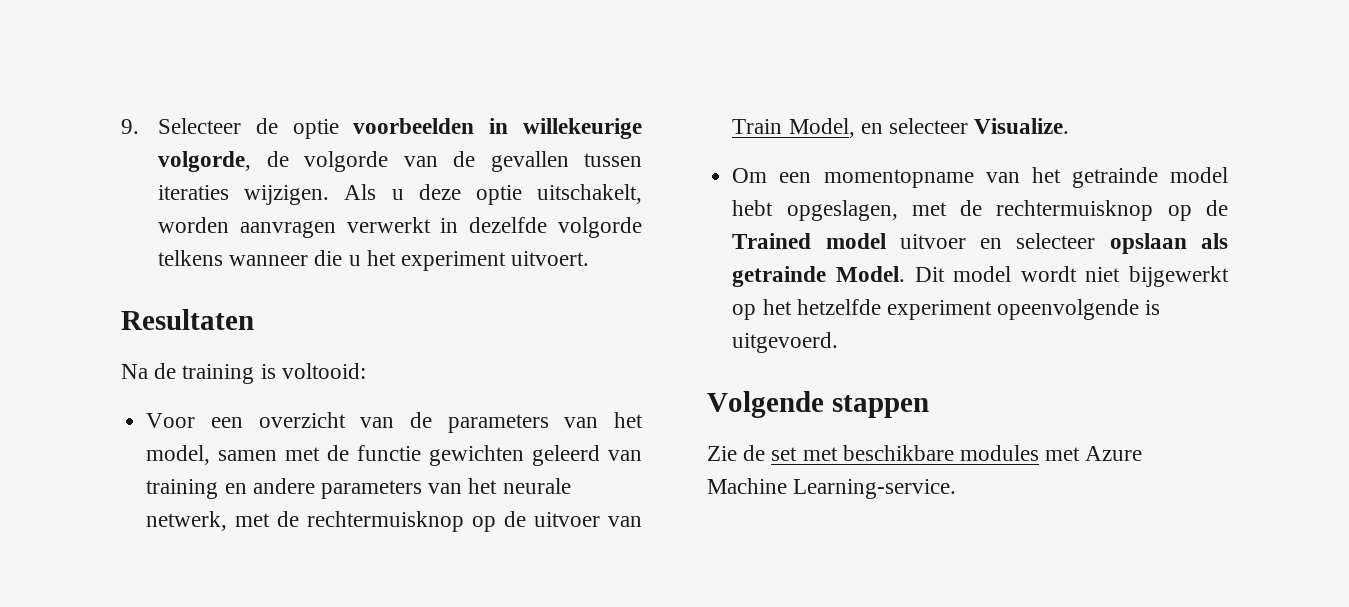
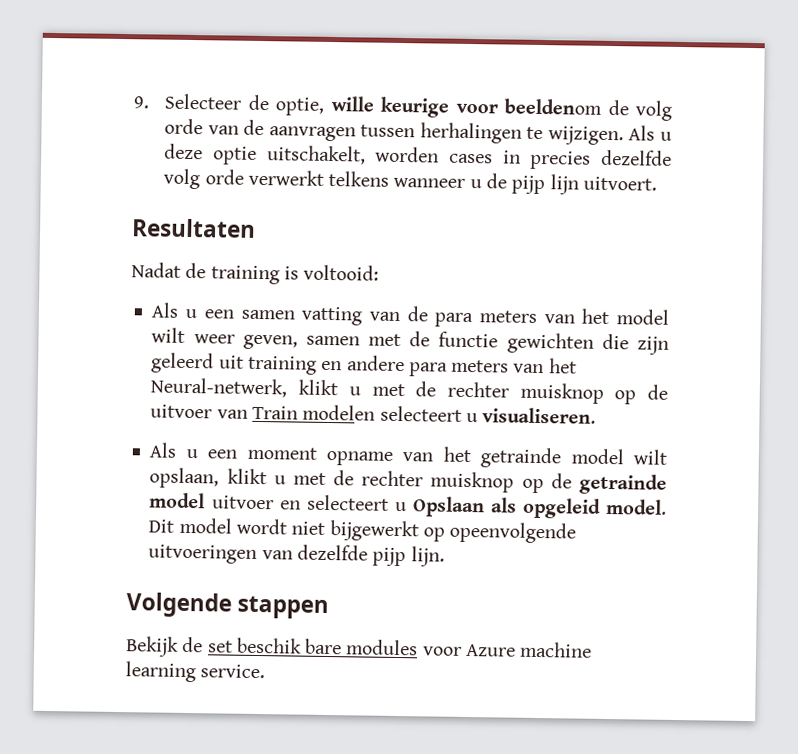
- 9. Selecteer de optie voorbeelden in willekeurige volgorde, de volgorde van de gevallen tussen iteraties wijzigen.
+ 9. Selecteer de optie, wille keurige voor beeldenom de volg orde van de aanvragen tussen herhalingen te wijzigen.
- Als u deze optie uitschakelt, worden aanvragen verwerkt in dezelfde volgorde telkens wanneer die u het experiment uitvoert.
+ Als u deze optie uitschakelt, worden cases in precies dezelfde volg orde verwerkt telkens wanneer u de pijp lijn uitvoert.
- Na de training is voltooid:
+ Nadat de training is voltooid:
- Voor een overzicht van de parameters van het model, samen met de functie gewichten geleerd van training en andere parameters van het neurale netwerk, met de rechtermuisknop op de uitvoer van Train Model, en selecteer Visualize.
- Om een momentopname van het getrainde model hebt opgeslagen, met de rechtermuisknop op de Trained model uitvoer en selecteer opslaan als getrainde Model.
+ Als u een samen vatting van de para meters van het model wilt weer geven, samen met de functie gewichten die zijn geleerd uit training en andere para meters van het Neural-netwerk, klikt u met de rechter muisknop op de uitvoer van Train modelen selecteert u visualiseren.
+ Als u een moment opname van het getrainde model wilt opslaan, klikt u met de rechter muisknop op de getrainde model uitvoer en selecteert u Opslaan als opgeleid model.
- Dit model wordt niet bijgewerkt op het hetzelfde experiment opeenvolgende is uitgevoerd.
+ Dit model wordt niet bijgewerkt op opeenvolgende uitvoeringen van dezelfde pijp lijn.
- Zie de set met beschikbare modules met Azure Machine Learning-service.
+ Bekijk de set beschik bare modules voor Azure machine learning service.

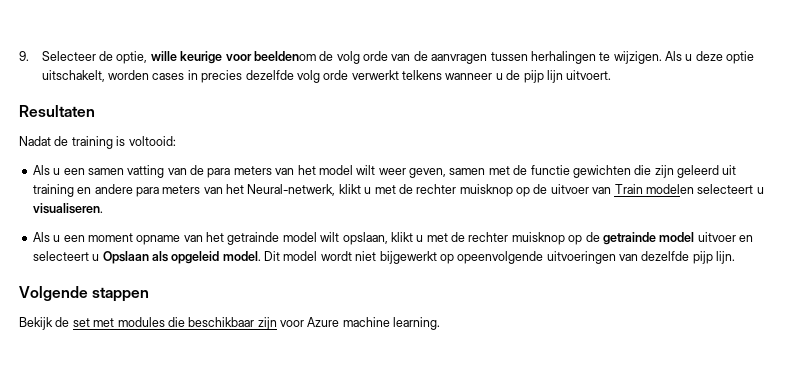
- Bekijk de set beschik bare modules voor Azure machine learning service.
+ Bekijk de set met modules die beschikbaar zijn voor Azure machine learning.

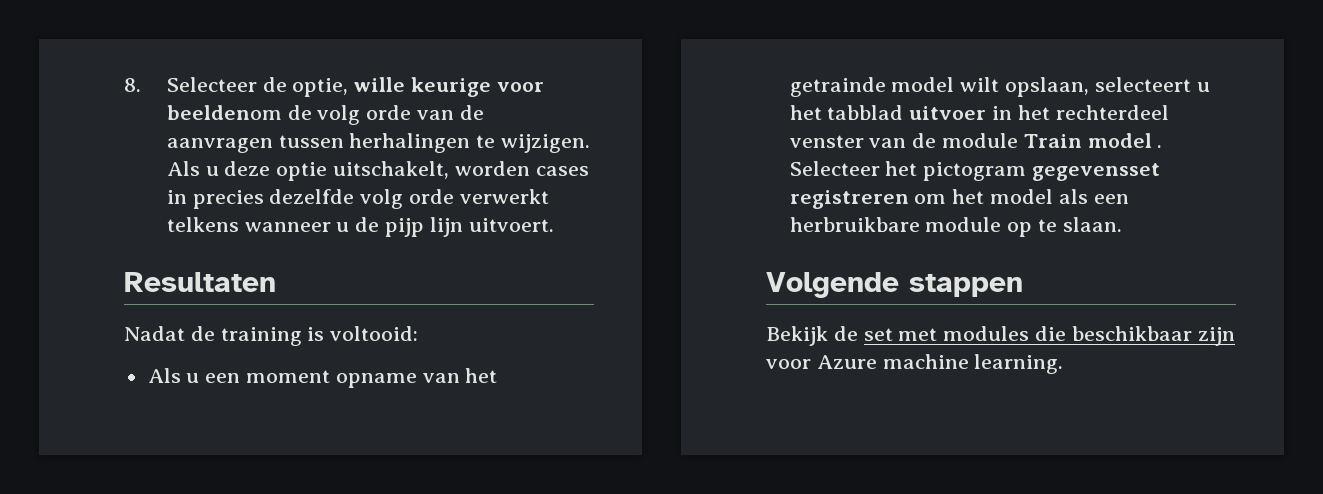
- 9. Selecteer de optie, wille keurige voor beeldenom de volg orde van de aanvragen tussen herhalingen te wijzigen.
+ 8. Selecteer de optie, wille keurige voor beeldenom de volg orde van de aanvragen tussen herhalingen te wijzigen.
- Als u een samen vatting van de para meters van het model wilt weer geven, samen met de functie gewichten die zijn geleerd uit training en andere para meters van het Neural-netwerk, klikt u met de rechter muisknop op de uitvoer van Train modelen selecteert u visualiseren.
- Als u een moment opname van het getrainde model wilt opslaan, klikt u met de rechter muisknop op de getrainde model uitvoer en selecteert u Opslaan als opgeleid model. Dit model wordt niet bijgewerkt op opeenvolgende uitvoeringen van dezelfde pijp lijn.
+ Als u een moment opname van het getrainde model wilt opslaan, selecteert u het tabblad uitvoer in het rechterdeel venster van de module Train model . Selecteer het pictogram gegevensset registreren om het model als een herbruikbare module op te slaan.

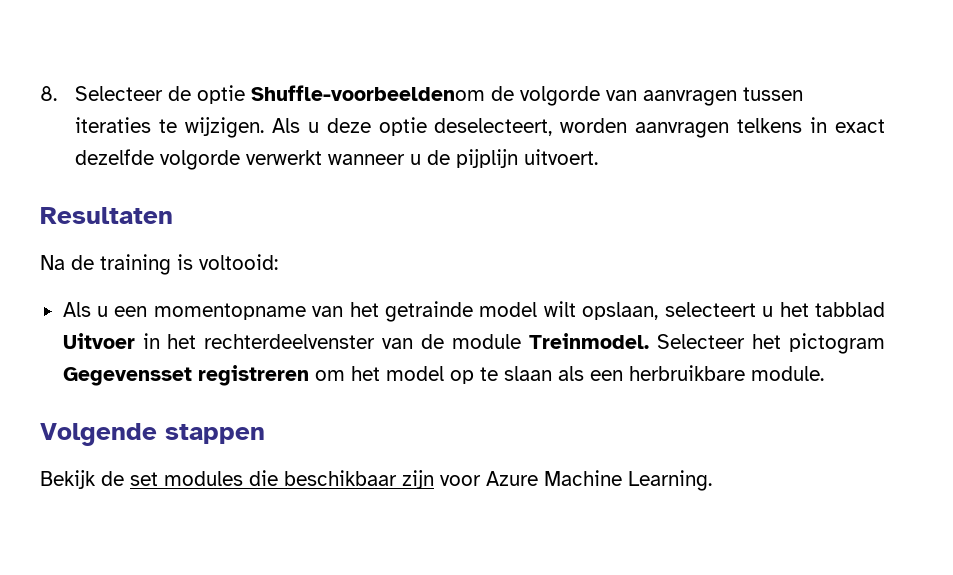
- 8. Selecteer de optie, wille keurige voor beeldenom de volg orde van de aanvragen tussen herhalingen te wijzigen.
+ 8. Selecteer de optie Shuffle-voorbeeldenom de volgorde van aanvragen tussen iteraties te wijzigen.
- Als u deze optie uitschakelt, worden cases in precies dezelfde volg orde verwerkt telkens wanneer u de pijp lijn uitvoert.
+ Als u deze optie deselecteert, worden aanvragen telkens in exact dezelfde volgorde verwerkt wanneer u de pijplijn uitvoert.
- Nadat de training is voltooid:
+ Na de training is voltooid:
- Als u een moment opname van het getrainde model wilt opslaan, selecteert u het tabblad uitvoer in het rechterdeel venster van de module Train model .
+ Als u een momentopname van het getrainde model wilt opslaan, selecteert u het tabblad Uitvoer in het rechterdeelvenster van de module Treinmodel.
- Selecteer het pictogram gegevensset registreren om het model als een herbruikbare module op te slaan.
+ Selecteer het pictogram Gegevensset registreren om het model op te slaan als een herbruikbare module.
- Bekijk de set met modules die beschikbaar zijn voor Azure machine learning.
+ Bekijk de set modules die beschikbaar zijn voor Azure Machine Learning.

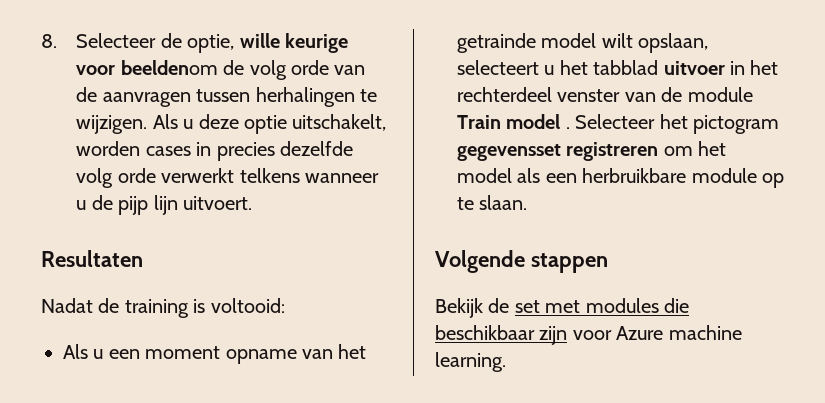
- 8. Selecteer de optie Shuffle-voorbeeldenom de volgorde van aanvragen tussen iteraties te wijzigen.
+ 8. Selecteer de optie, wille keurige voor beeldenom de volg orde van de aanvragen tussen herhalingen te wijzigen.
- Als u deze optie deselecteert, worden aanvragen telkens in exact dezelfde volgorde verwerkt wanneer u de pijplijn uitvoert.
+ Als u deze optie uitschakelt, worden cases in precies dezelfde volg orde verwerkt telkens wanneer u de pijp lijn uitvoert.
- Na de training is voltooid:
+ Nadat de training is voltooid:
- Als u een momentopname van het getrainde model wilt opslaan, selecteert u het tabblad Uitvoer in het rechterdeelvenster van de module Treinmodel.
+ Als u een moment opname van het getrainde model wilt opslaan, selecteert u het tabblad uitvoer in het rechterdeel venster van de module Train model .
- Selecteer het pictogram Gegevensset registreren om het model op te slaan als een herbruikbare module.
+ Selecteer het pictogram gegevensset registreren om het model als een herbruikbare module op te slaan.
- Bekijk de set modules die beschikbaar zijn voor Azure Machine Learning.
+ Bekijk de set met modules die beschikbaar zijn voor Azure machine learning.

